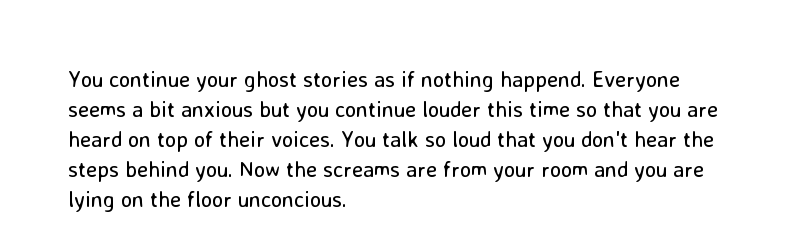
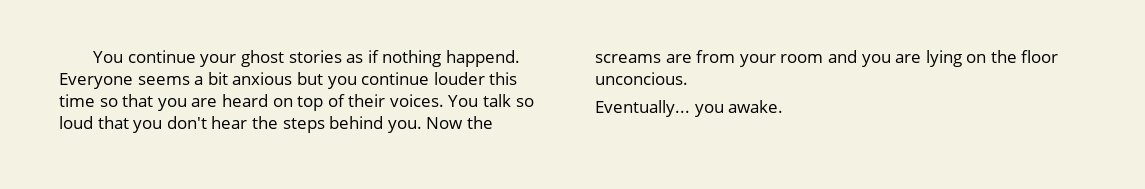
+ Eventually... you awake.

